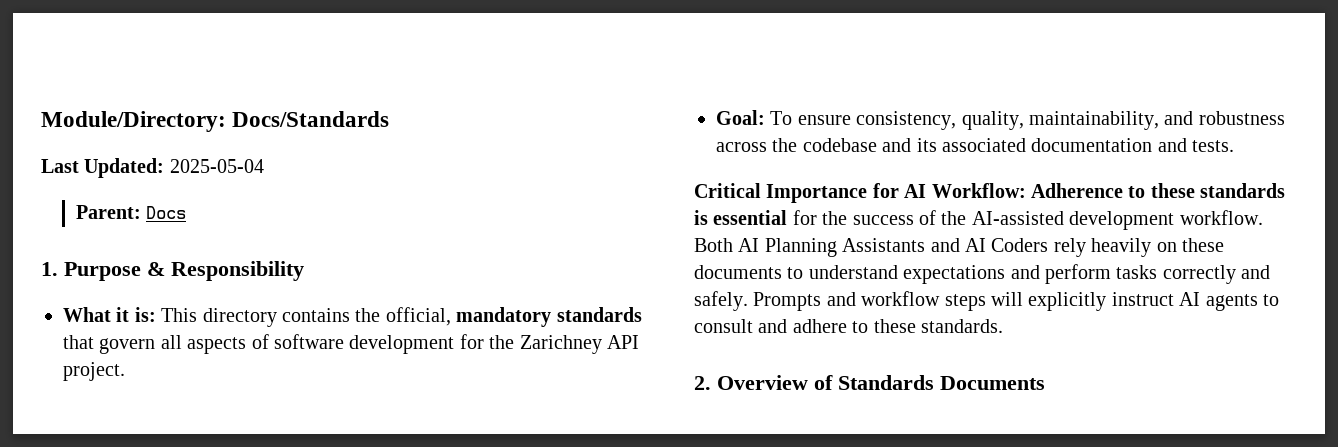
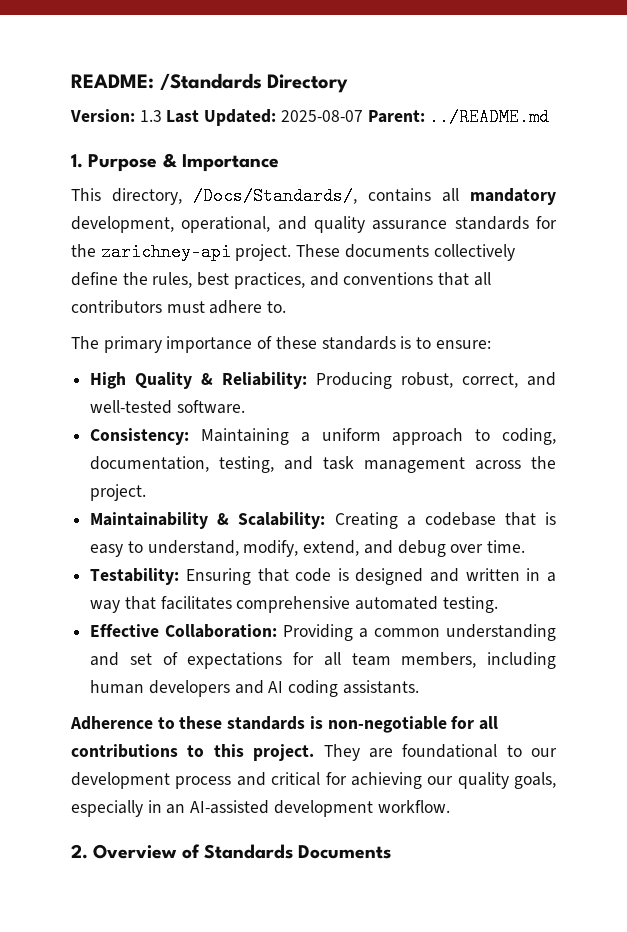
- Module/Directory: Docs/Standards
- Last Updated: 2025-05-04
- Parent: Docs
- 1. Purpose & Responsibility
- What it is: This directory contains the official, mandatory standards that govern all aspects of software development for the Zarichney API project.
- Goal: To ensure consistency, quality, maintainability, and robustness across the codebase and its associated documentation and tests.
- Critical Importance for AI Workflow: Adherence to these standards is essential for the success of the AI-assisted development workflow. Both AI Planning Assistants and AI Coders rely heavily on these documents to understand expectations and perform tasks correctly and safely. Prompts and workflow steps will explicitly instruct AI agents to consult and adhere to these standards.
+ README: /Standards Directory
+ Version: 1.3 Last Updated: 2025-08-07 Parent: ../README.md
+ 1. Purpose & Importance
+ This directory, /Docs/Standards/, contains all mandatory development, operational, and quality assurance standards for the zarichney-api project. These documents collectively define the rules, best practices, and conventions that all contributors must adhere to.
+ The primary importance of these standards is to ensure:
+ High Quality & Reliability: Producing robust, correct, and well-tested software.
+ Consistency: Maintaining a uniform approach to coding, documentation, testing, and task management across the project.
+ Maintainability & Scalability: Creating a codebase that is easy to understand, modify, extend, and debug over time.
+ Testability: Ensuring that code is designed and written in a way that facilitates comprehensive automated testing.
+ Effective Collaboration: Providing a common understanding and set of expectations for all team members, including human developers and AI coding assistants.
+ Adherence to these standards is non-negotiable for all contributions to this project. They are foundational to our development process and critical for achieving our quality goals, especially in an AI-assisted development workflow.

